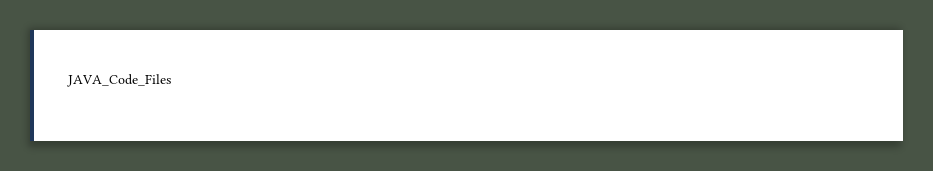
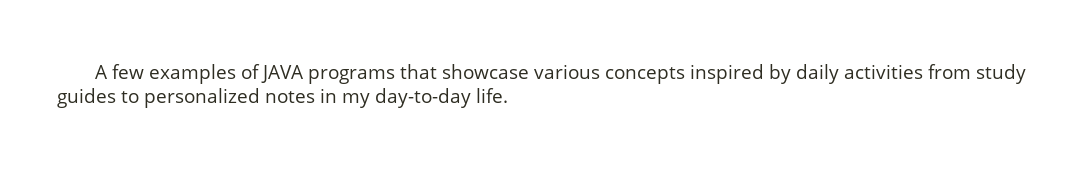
- JAVA_Code_Files
+ A few examples of JAVA programs that showcase various concepts inspired by daily activities from study guides to personalized notes in my day-to-day life.

